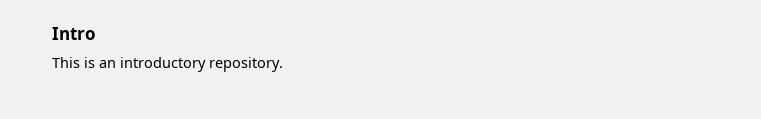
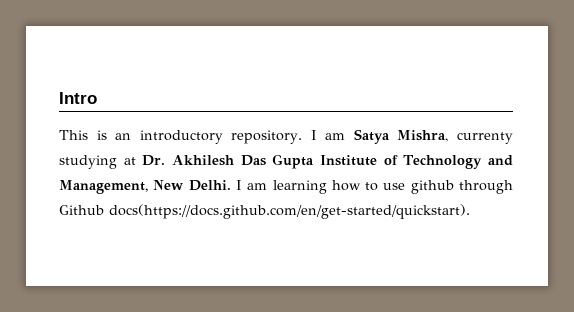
+ I am Satya Mishra, currenty studying at Dr. Akhilesh Das Gupta Institute of Technology and Management, New Delhi. I am learning how to use github through Github docs(https://docs.github.com/en/get-started/quickstart).

